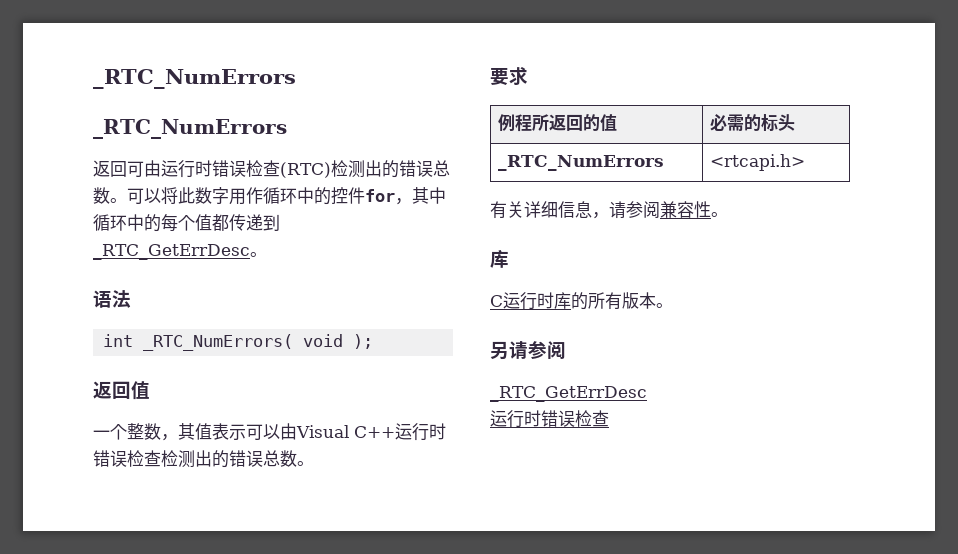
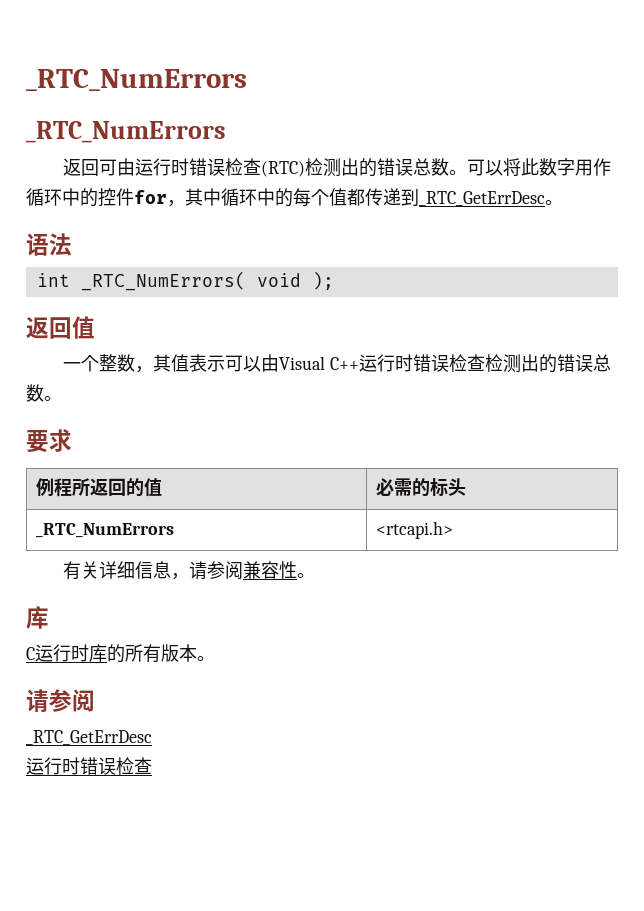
  C运行时库的所有版本。
- 另请参阅
+ 请参阅

